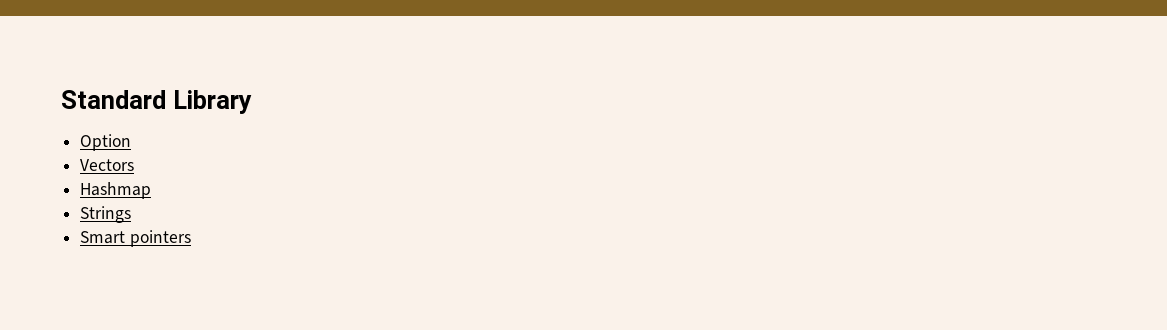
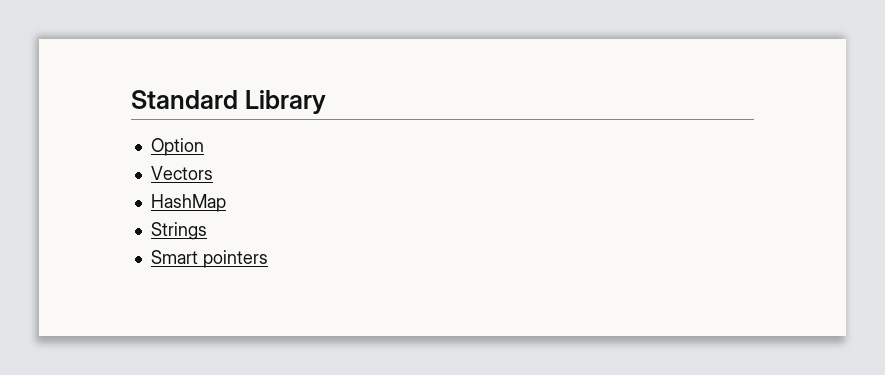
- Hashmap
+ HashMap

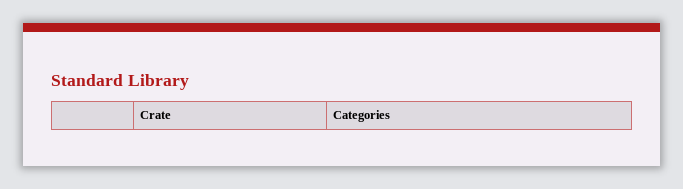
- Option
- Vectors
- HashMap
- Strings
- Smart pointers
+ | Crate | Categories

